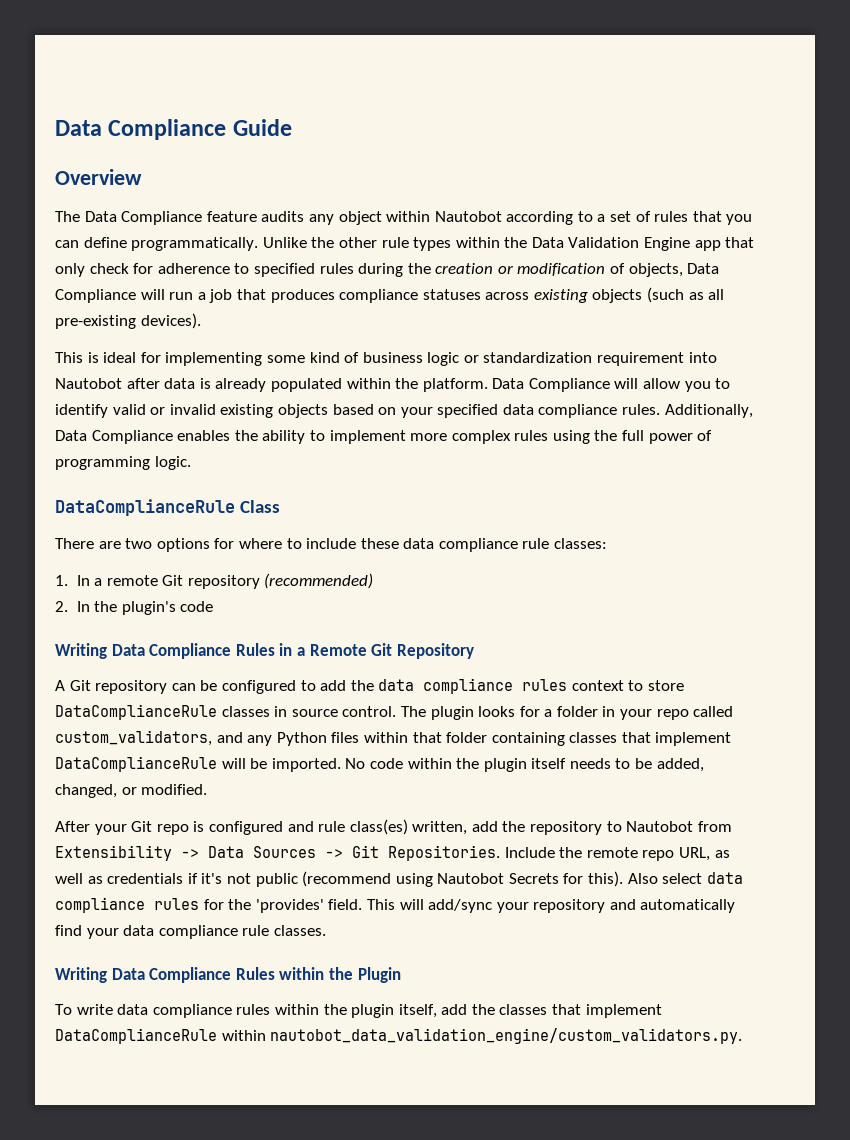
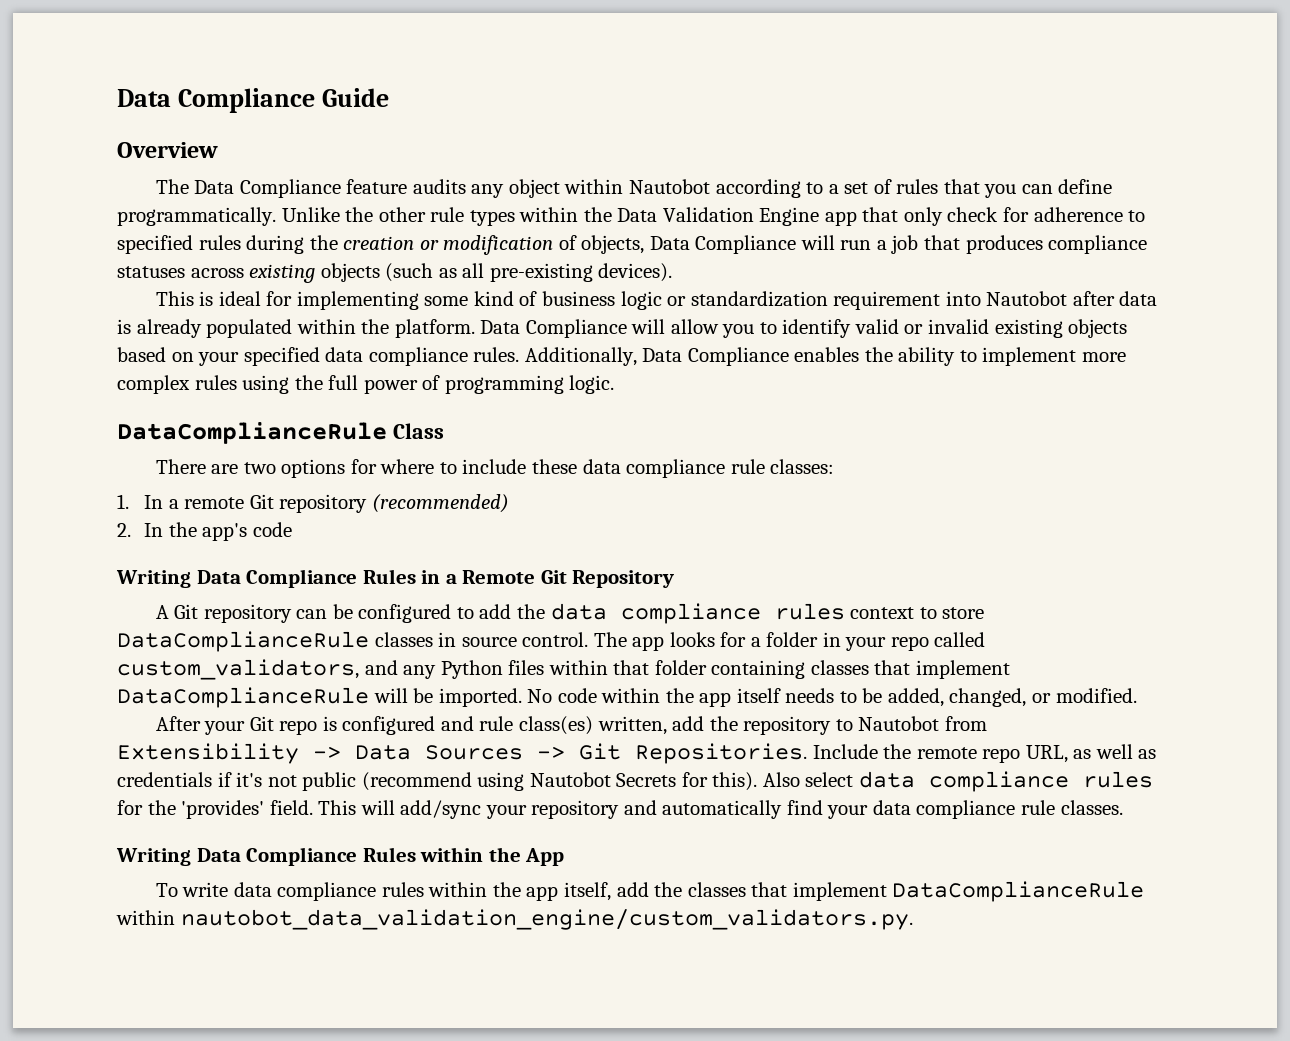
- 2. In the plugin's code
+ 2. In the app's code
- The plugin looks for a folder in your repo called custom_validators, and any Python files within that folder containing classes that implement DataComplianceRule will be imported.
+ The app looks for a folder in your repo called custom_validators, and any Python files within that folder containing classes that implement DataComplianceRule will be imported.
- No code within the plugin itself needs to be added, changed, or modified.
+ No code within the app itself needs to be added, changed, or modified.
- Writing Data Compliance Rules within the Plugin
+ Writing Data Compliance Rules within the App
- To write data compliance rules within the plugin itself, add the classes that implement DataComplianceRule within nautobot_data_validation_engine/custom_validators.py.
+ To write data compliance rules within the app itself, add the classes that implement DataComplianceRule within nautobot_data_validation_engine/custom_validators.py.

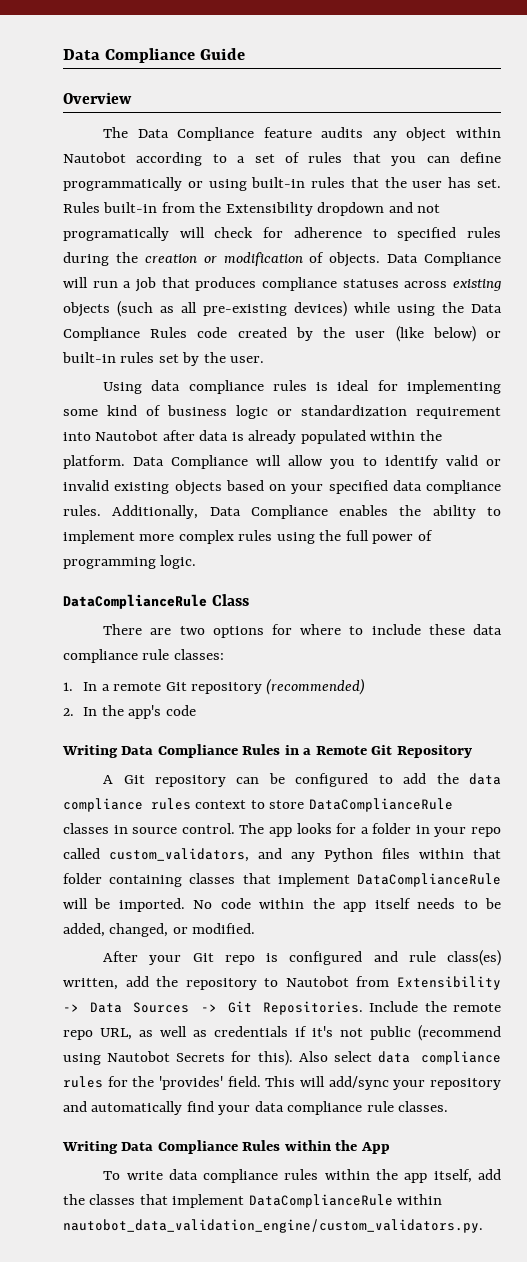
- The Data Compliance feature audits any object within Nautobot according to a set of rules that you can define programmatically. Unlike the other rule types within the Data Validation Engine app that only check for adherence to specified rules during the creation or modification of objects, Data Compliance will run a job that produces compliance statuses across existing objects (such as all pre-existing devices).
- This is ideal for implementing some kind of business logic or standardization requirement into Nautobot after data is already populated within the platform.
+ The Data Compliance feature audits any object within Nautobot according to a set of rules that you can define programmatically or using built-in rules that the user has set. Rules built-in from the Extensibility dropdown and not programatically will check for adherence to specified rules during the creation or modification of objects. Data Compliance will run a job that produces compliance statuses across existing objects (such as all pre-existing devices) while using the Data Compliance Rules code created by the user (like below) or built-in rules set by the user.
+ Using data compliance rules is ideal for implementing some kind of business logic or standardization requirement into Nautobot after data is already populated within the platform.

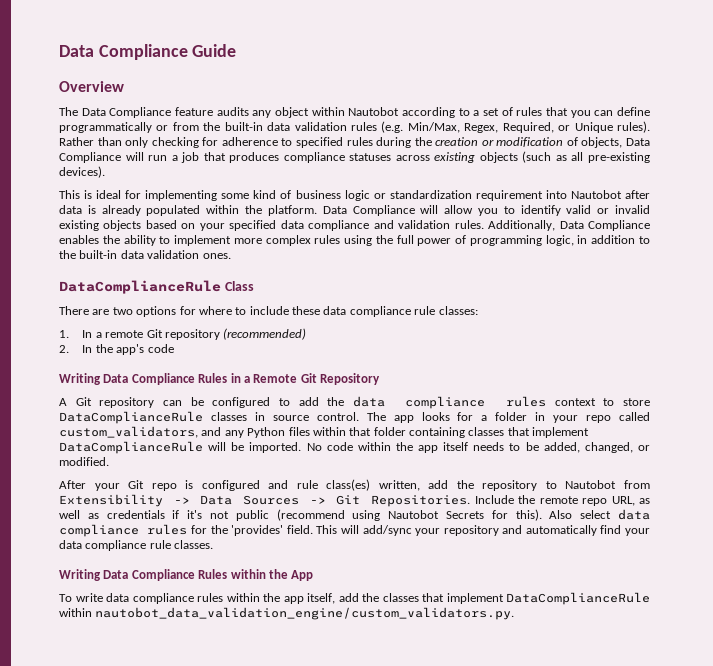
- The Data Compliance feature audits any object within Nautobot according to a set of rules that you can define programmatically or using built-in rules that the user has set. Rules built-in from the Extensibility dropdown and not programatically will check for adherence to specified rules during the creation or modification of objects. Data Compliance will run a job that produces compliance statuses across existing objects (such as all pre-existing devices) while using the Data Compliance Rules code created by the user (like below) or built-in rules set by the user.
- Using data compliance rules is ideal for implementing some kind of business logic or standardization requirement into Nautobot after data is already populated within the platform.
+ The Data Compliance feature audits any object within Nautobot according to a set of rules that you can define programmatically or from the built-in data validation rules (e.g. Min/Max, Regex, Required, or Unique rules). Rather than only checking for adherence to specified rules during the creation or modification of objects, Data Compliance will run a job that produces compliance statuses across existing objects (such as all pre-existing devices).
+ This is ideal for implementing some kind of business logic or standardization requirement into Nautobot after data is already populated within the platform.
- Data Compliance will allow you to identify valid or invalid existing objects based on your specified data compliance rules.
+ Data Compliance will allow you to identify valid or invalid existing objects based on your specified data compliance and validation rules.
- Additionally, Data Compliance enables the ability to implement more complex rules using the full power of programming logic.
+ Additionally, Data Compliance enables the ability to implement more complex rules using the full power of programming logic, in addition to the built-in data validation ones.

